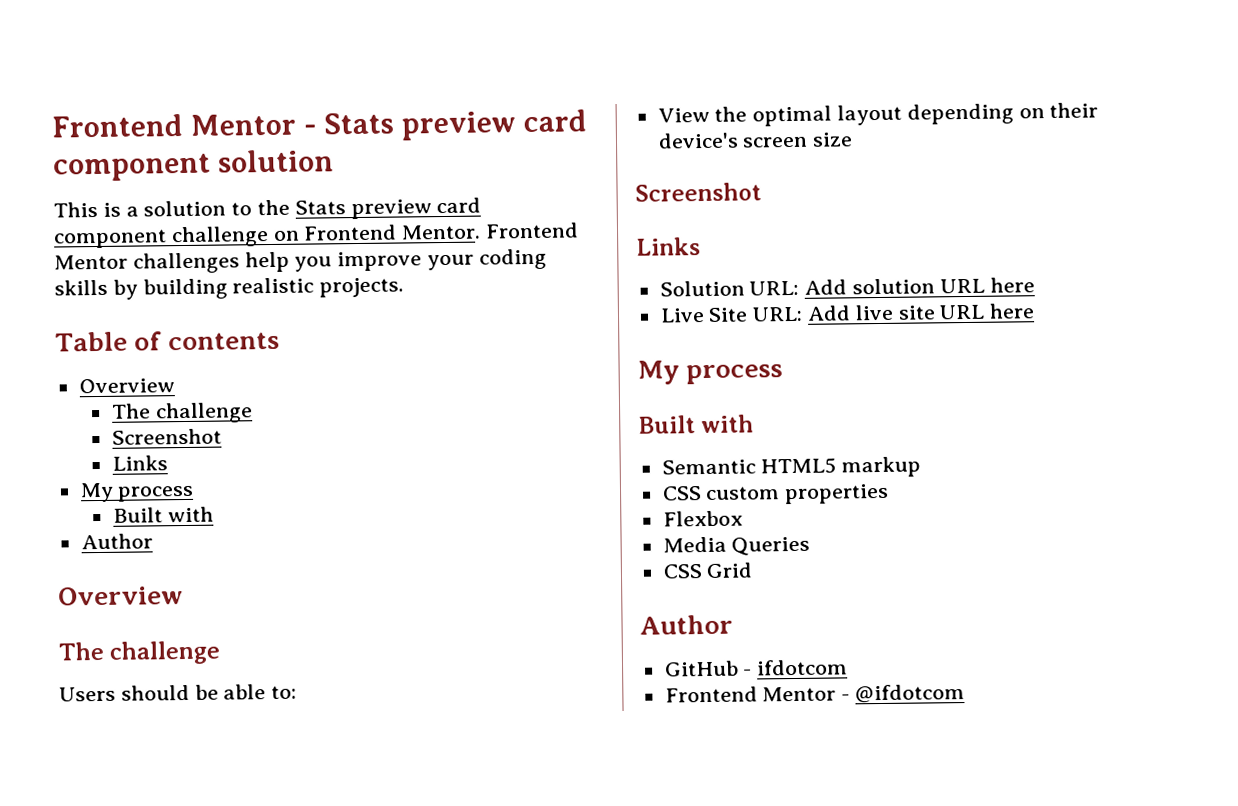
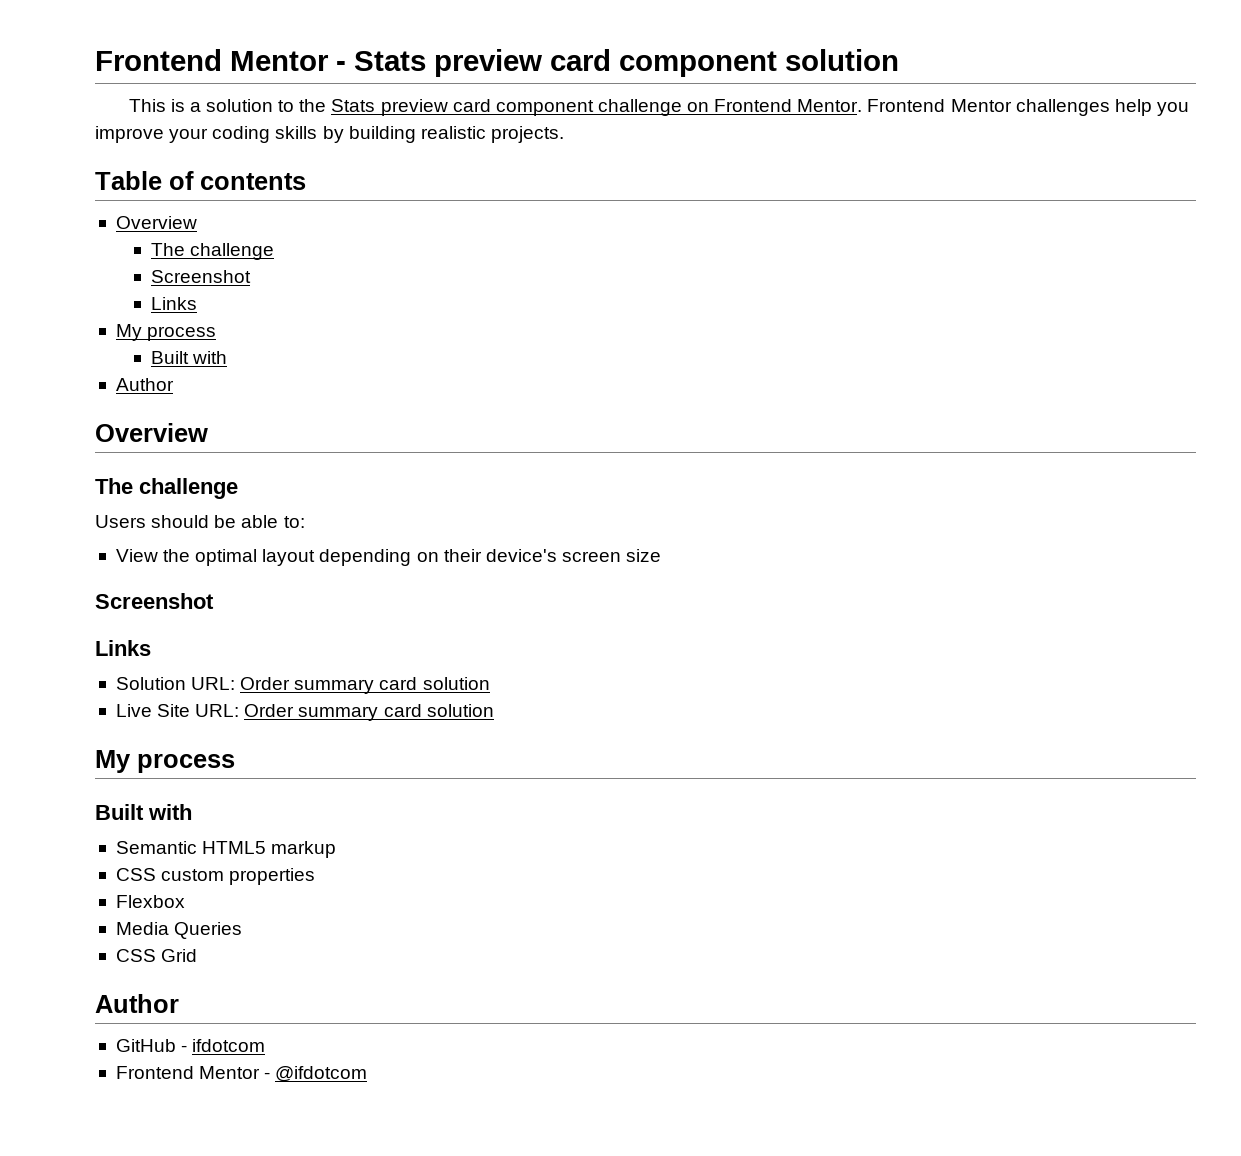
- Solution URL: Add solution URL here
+ Solution URL: Order summary card solution
- Live Site URL: Add live site URL here
+ Live Site URL: Order summary card solution

